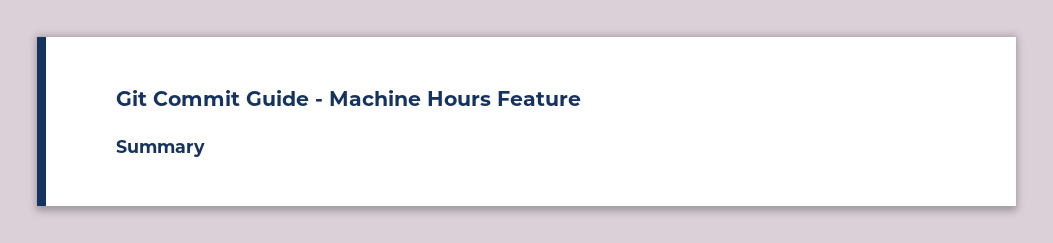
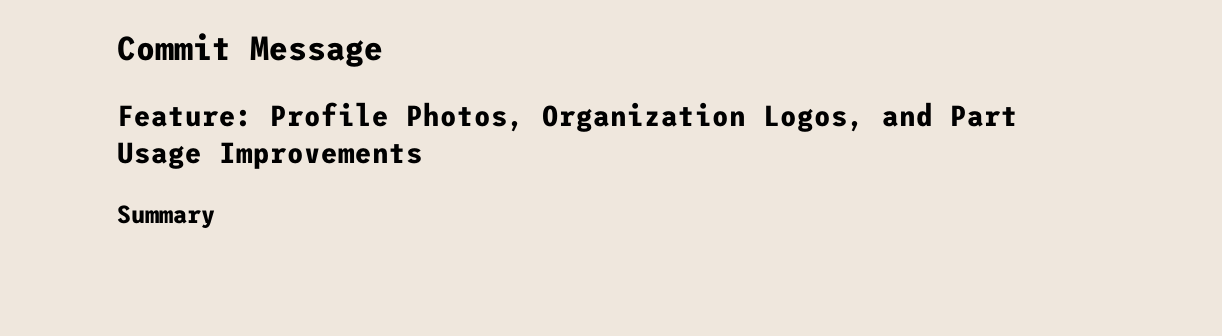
- Git Commit Guide - Machine Hours Feature
+ Commit Message
+ Feature: Profile Photos, Organization Logos, and Part Usage Improvements

